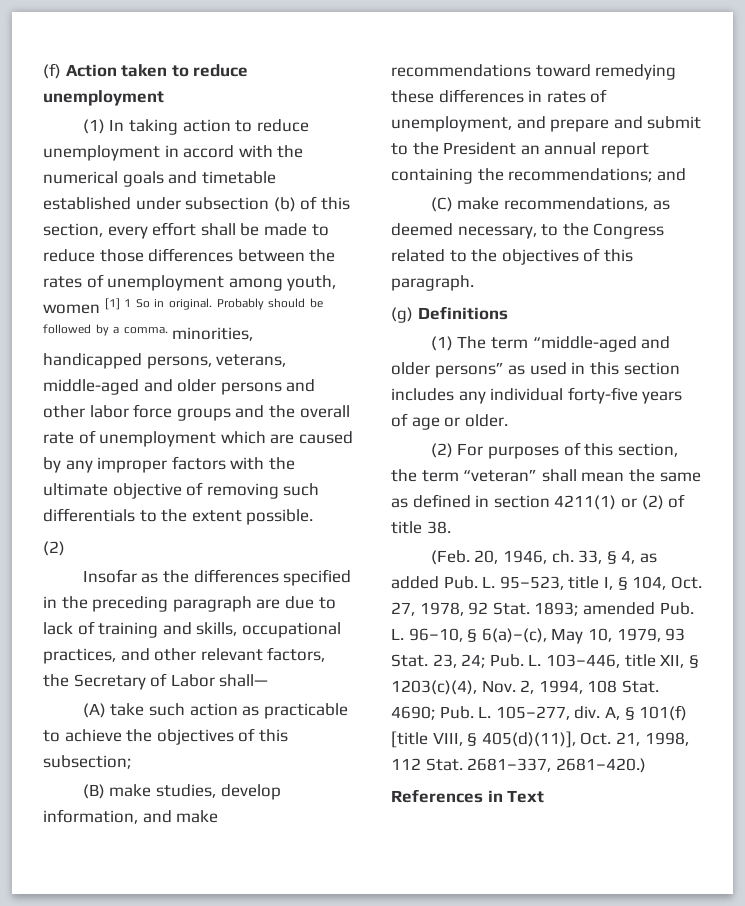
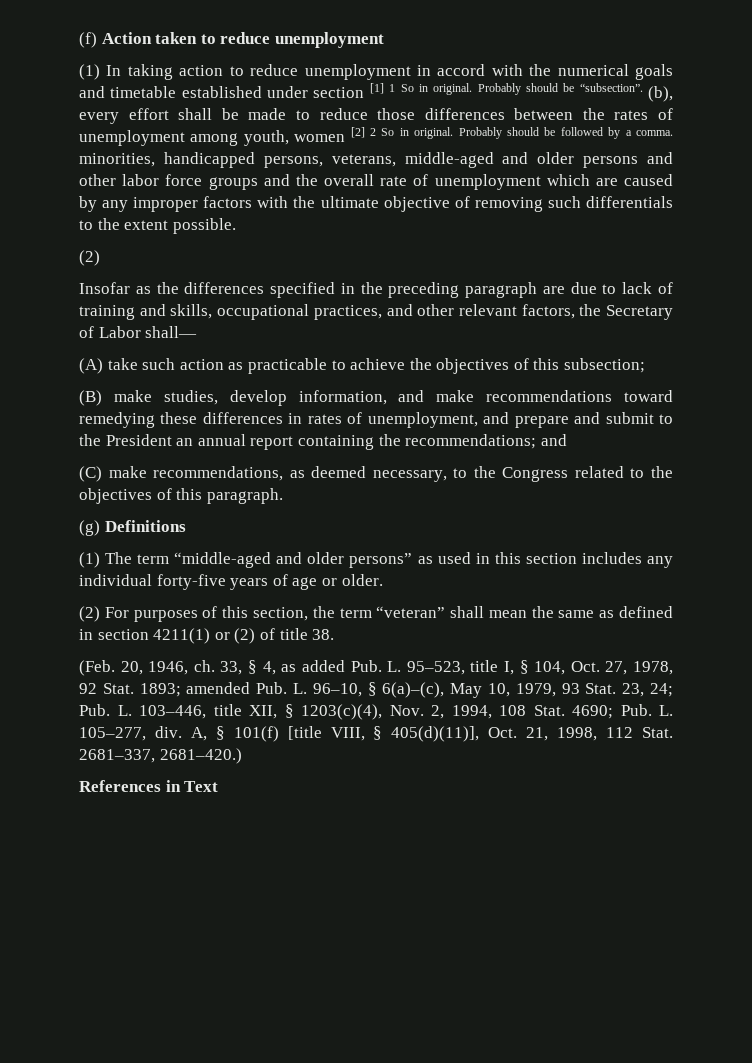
- (1) In taking action to reduce unemployment in accord with the numerical goals and timetable established under subsection (b) of this section, every effort shall be made to reduce those differences between the rates of unemployment among youth, women [1] 1 So in original.
+ (1) In taking action to reduce unemployment in accord with the numerical goals and timetable established under section [1] 1 So in original. Probably should be “subsection”. (b), every effort shall be made to reduce those differences between the rates of unemployment among youth, women [2] 2 So in original.

